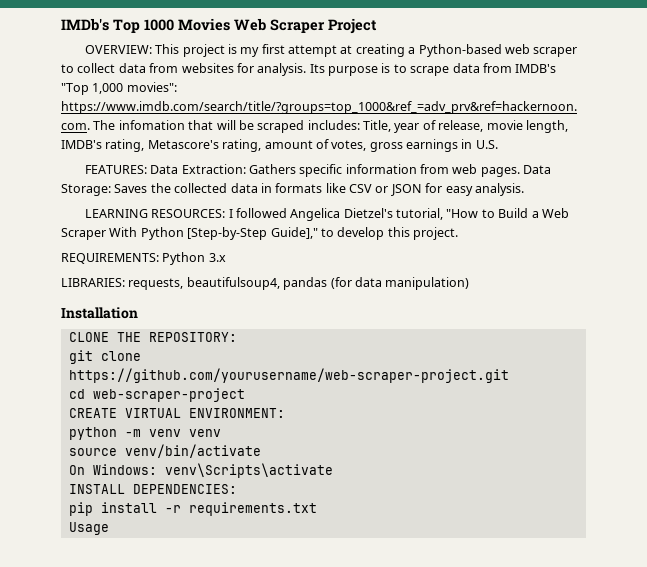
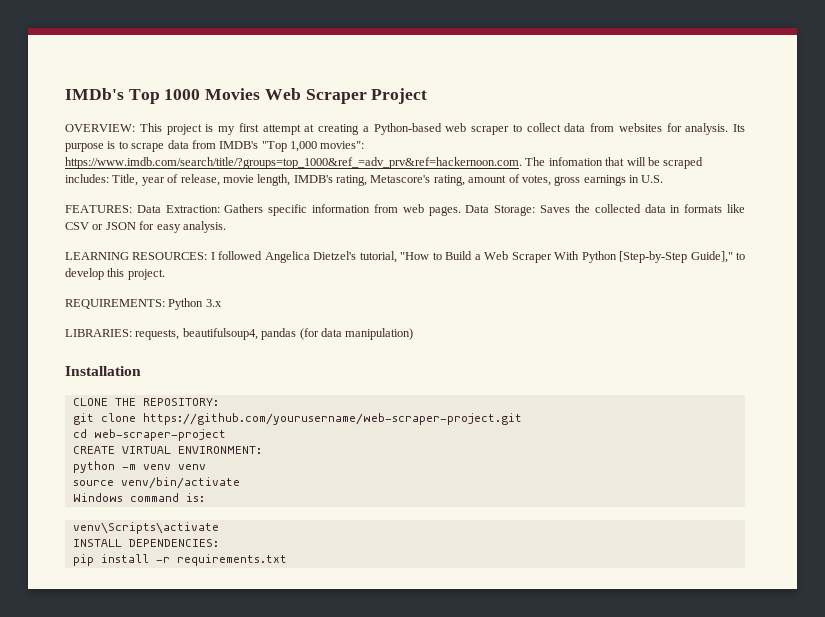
- On Windows: venv\Scripts\activate
+ Windows command is:
+ venv\Scripts\activate
- Usage

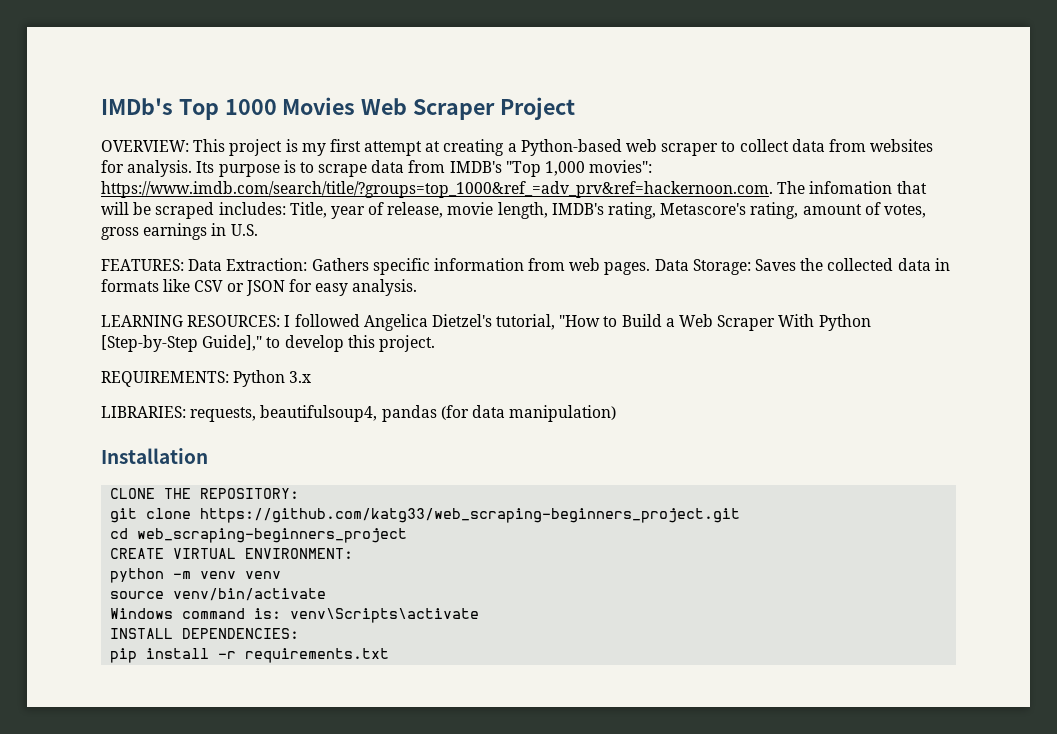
- git clone https://github.com/yourusername/web-scraper-project.git
+ git clone https://github.com/katg33/web_scraping-beginners_project.git
- cd web-scraper-project
+ cd web_scraping-beginners_project
- Windows command is:
- venv\Scripts\activate
+ Windows command is: venv\Scripts\activate

